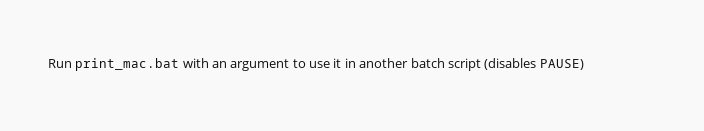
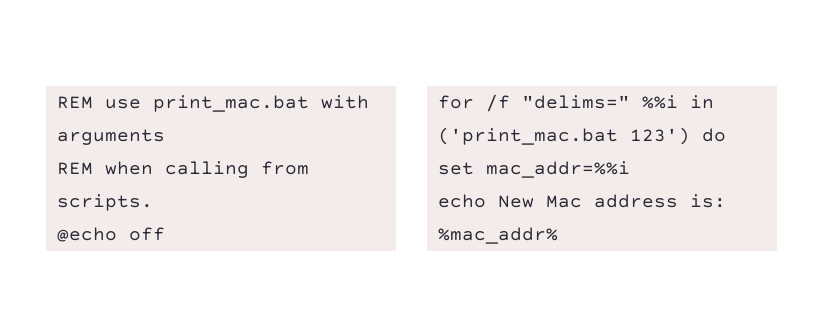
- Run print_mac.bat with an argument to use it in another batch script (disables PAUSE)
+ REM use print_mac.bat with arguments
+ REM when calling from scripts.
+ @echo off
+ for /f "delims=" %%i in ('print_mac.bat 123') do set mac_addr=%%i
+ echo New Mac address is: %mac_addr%

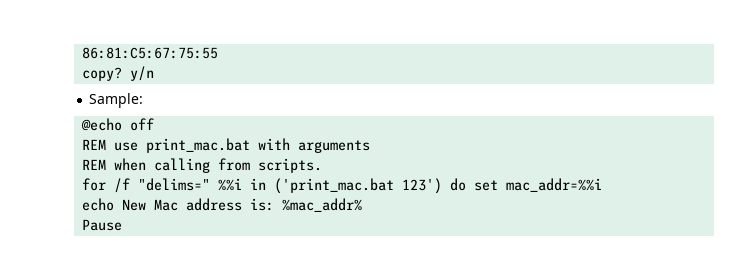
+ 86:81:C5:67:75:55
+ copy? y/n
+ Sample:
+ @echo off
- @echo off
+ Pause

